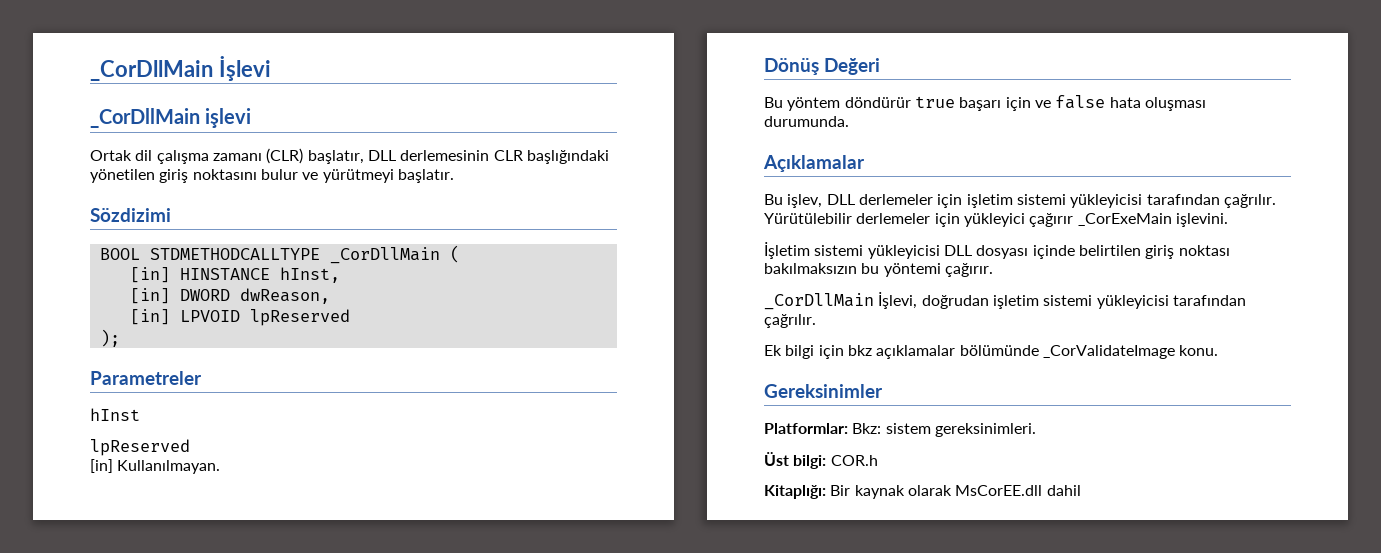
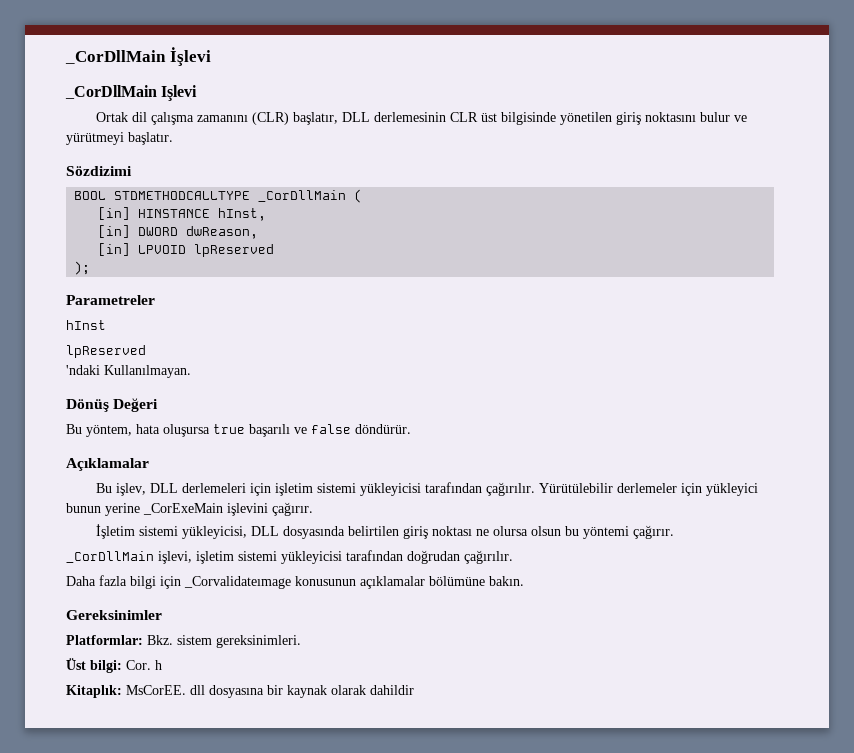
- _CorDllMain işlevi
+ _CorDllMain Işlevi
- Ortak dil çalışma zamanı (CLR) başlatır, DLL derlemesinin CLR başlığındaki yönetilen giriş noktasını bulur ve yürütmeyi başlatır.
+ Ortak dil çalışma zamanını (CLR) başlatır, DLL derlemesinin CLR üst bilgisinde yönetilen giriş noktasını bulur ve yürütmeyi başlatır.
- [in] Kullanılmayan.
+ 'ndaki Kullanılmayan.
- Bu yöntem döndürür true başarı için ve false hata oluşması durumunda.
+ Bu yöntem, hata oluşursa true başarılı ve false döndürür.
- Bu işlev, DLL derlemeler için işletim sistemi yükleyicisi tarafından çağrılır.
+ Bu işlev, DLL derlemeleri için işletim sistemi yükleyicisi tarafından çağırılır.
- Yürütülebilir derlemeler için yükleyici çağırır _CorExeMain işlevini.
- İşletim sistemi yükleyicisi DLL dosyası içinde belirtilen giriş noktası bakılmaksızın bu yöntemi çağırır.
+ Yürütülebilir derlemeler için yükleyici bunun yerine _CorExeMain işlevini çağırır.
+ İşletim sistemi yükleyicisi, DLL dosyasında belirtilen giriş noktası ne olursa olsun bu yöntemi çağırır.
- _CorDllMain İşlevi, doğrudan işletim sistemi yükleyicisi tarafından çağrılır.
- Ek bilgi için bkz açıklamalar bölümünde _CorValidateImage konu.
+ _CorDllMain işlevi, işletim sistemi yükleyicisi tarafından doğrudan çağırılır.
+ Daha fazla bilgi için _Corvalidateımage konusunun açıklamalar bölümüne bakın.
- Platformlar: Bkz: sistem gereksinimleri.
+ Platformlar: Bkz. sistem gereksinimleri.
- Üst bilgi: COR.h
- Kitaplığı: Bir kaynak olarak MsCorEE.dll dahil
+ Üst bilgi: Cor. h
+ Kitaplık: MsCorEE. dll dosyasına bir kaynak olarak dahildir

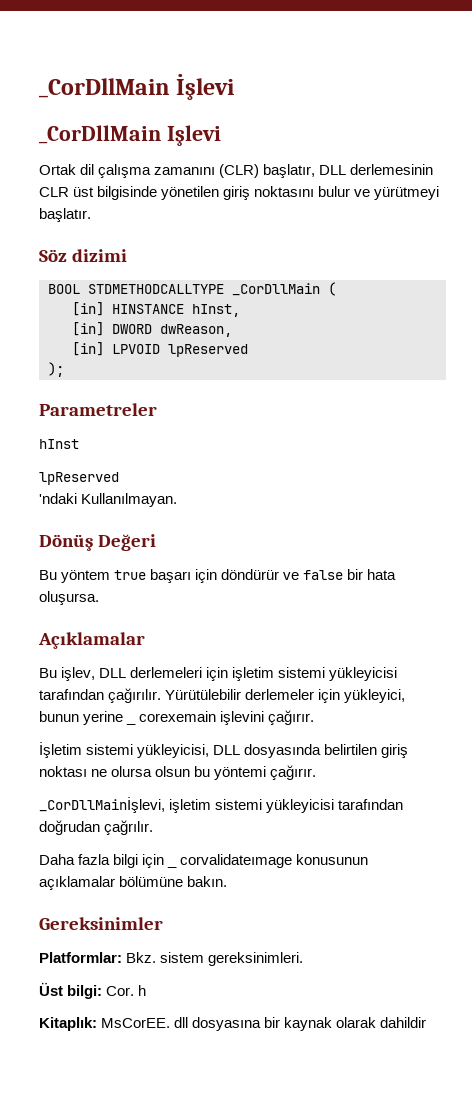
- Sözdizimi
+ Söz dizimi
- Bu yöntem, hata oluşursa true başarılı ve false döndürür.
+ Bu yöntem true başarı için döndürür ve false bir hata oluşursa.
- Yürütülebilir derlemeler için yükleyici bunun yerine _CorExeMain işlevini çağırır.
+ Yürütülebilir derlemeler için yükleyici, bunun yerine _ corexemain işlevini çağırır.
- _CorDllMain işlevi, işletim sistemi yükleyicisi tarafından doğrudan çağırılır.
+ _CorDllMainİşlevi, işletim sistemi yükleyicisi tarafından doğrudan çağrılır.
- Daha fazla bilgi için _Corvalidateımage konusunun açıklamalar bölümüne bakın.
+ Daha fazla bilgi için _ corvalidateımage konusunun açıklamalar bölümüne bakın.

